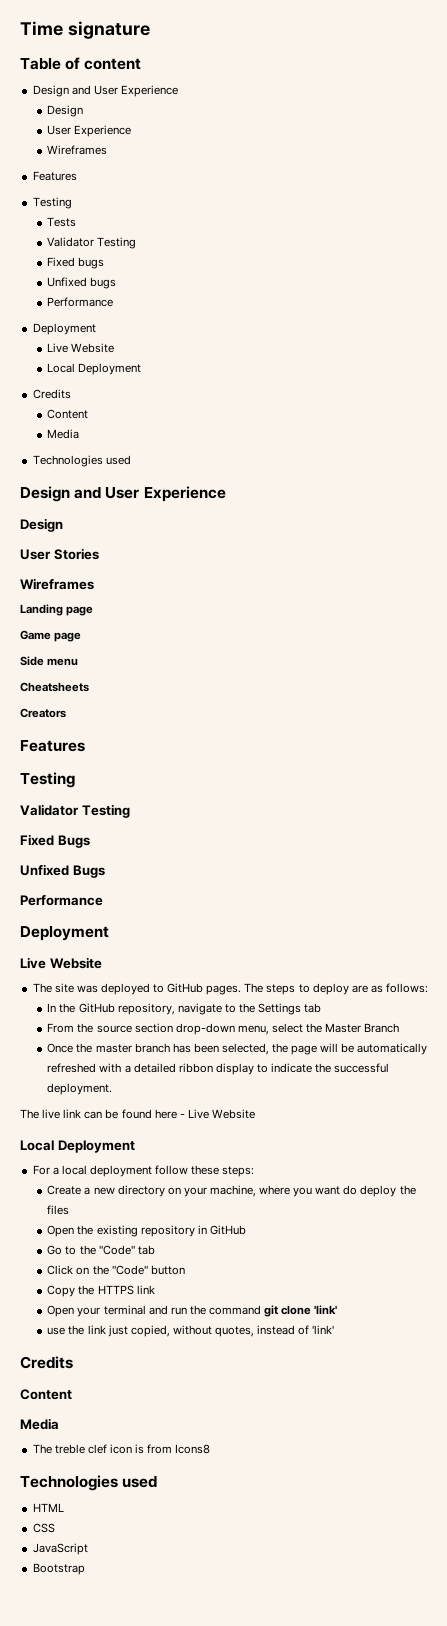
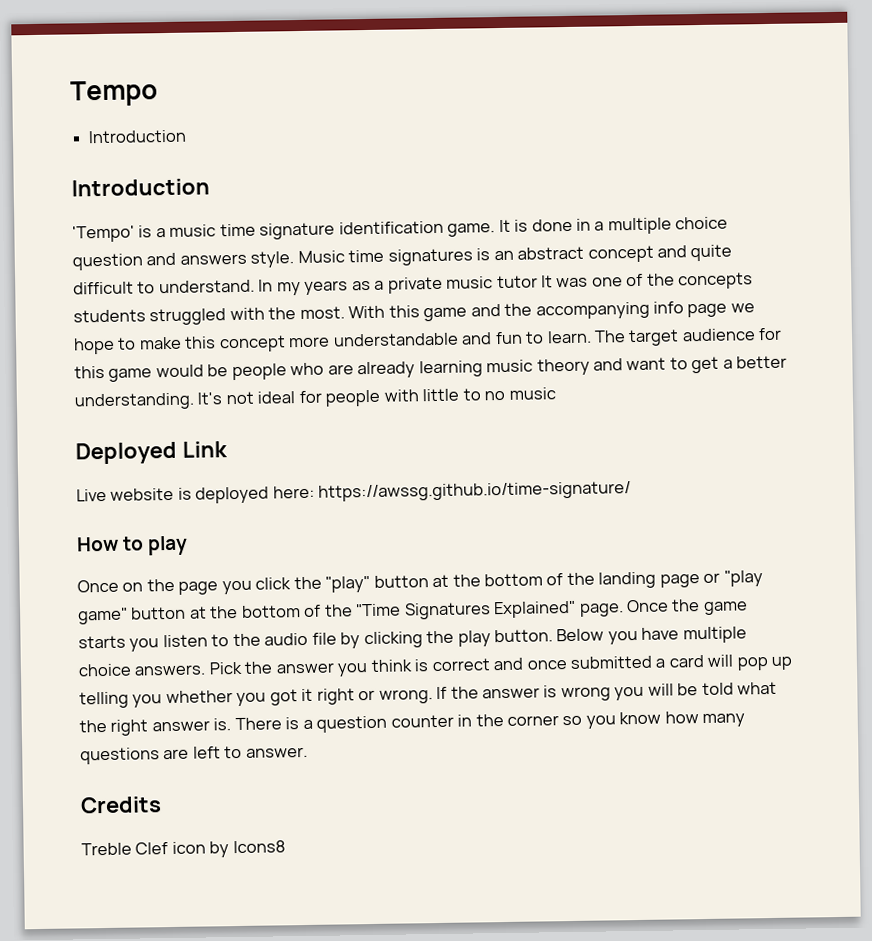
- Time signature
- Table of content
- Design and User Experience
- Design
- User Experience
- Wireframes
- Features
- Testing
- Tests
- Validator Testing
- Fixed bugs
- Unfixed bugs
- Performance
- Deployment
- Live Website
- Local Deployment
+ Tempo
+ Introduction
+ Introduction
+ 'Tempo' is a music time signature identification game. It is done in a multiple choice question and answers style. Music time signatures is an abstract concept and quite difficult to understand. In my years as a private music tutor It was one of the concepts students struggled with the most. With this game and the accompanying info page we hope to make this concept more understandable and fun to learn. The target audience for this game would be people who are already learning music theory and want to get a better understanding. It's not ideal for people with little to no music
+ Deployed Link
+ Live website is deployed here: https://awssg.github.io/time-signature/
+ How to play
+ Once on the page you click the "play" button at the bottom of the landing page or "play game" button at the bottom of the "Time Signatures Explained" page. Once the game starts you listen to the audio file by clicking the play button. Below you have multiple choice answers. Pick the answer you think is correct and once submitted a card will pop up telling you whether you got it right or wrong. If the answer is wrong you will be told what the right answer is. There is a question counter in the corner so you know how many questions are left to answer.
  Credits
- Content
- Media
- Technologies used
- Design and User Experience
- Design
- User Stories
- Wireframes
- Landing page
- Game page
- Side menu
- Cheatsheets
- Creators
- Features
- Testing
- Validator Testing
- Fixed Bugs
- Unfixed Bugs
- Performance
- Deployment
- Live Website
- The site was deployed to GitHub pages. The steps to deploy are as follows:
- In the GitHub repository, navigate to the Settings tab
- From the source section drop-down menu, select the Master Branch
- Once the master branch has been selected, the page will be automatically refreshed with a detailed ribbon display to indicate the successful deployment.
- The live link can be found here - Live Website
- Local Deployment
- For a local deployment follow these steps:
- Create a new directory on your machine, where you want do deploy the files
- Open the existing repository in GitHub
- Go to the "Code" tab
- Click on the "Code" button
- Copy the HTTPS link
- Open your terminal and run the command git clone 'link'
- use the link just copied, without quotes, instead of 'link'
- Credits
- Content
- Media
- The treble clef icon is from Icons8
- Technologies used
- HTML
- CSS
- JavaScript
- Bootstrap
+ Treble Clef icon by Icons8

